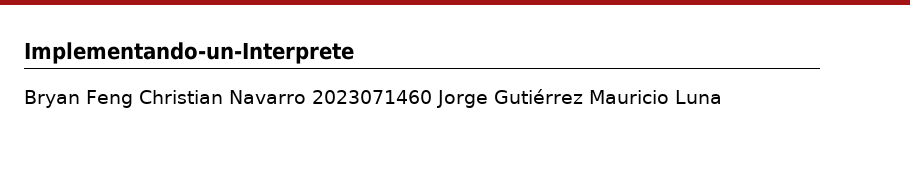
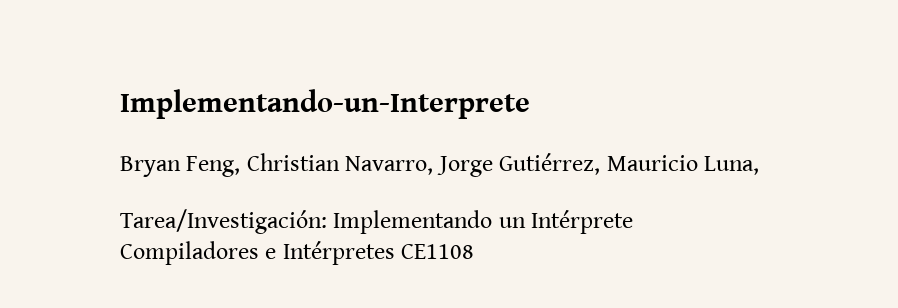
- Bryan Feng Christian Navarro 2023071460 Jorge Gutiérrez Mauricio Luna
+ Bryan Feng, Christian Navarro, Jorge Gutiérrez, Mauricio Luna,
+ Tarea/Investigación: Implementando un Intérprete Compiladores e Intérpretes CE1108

